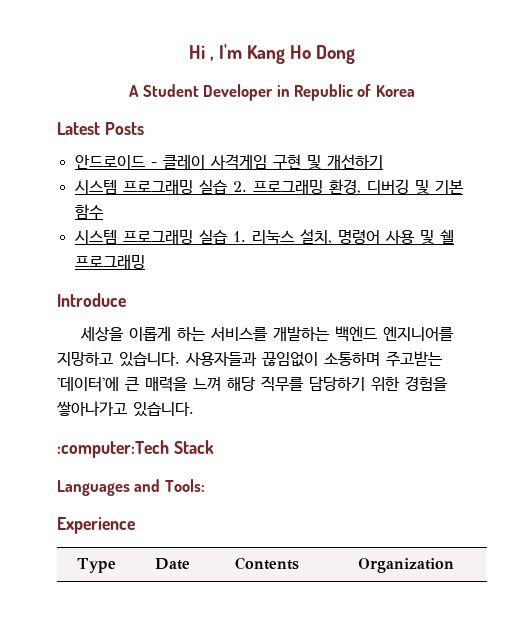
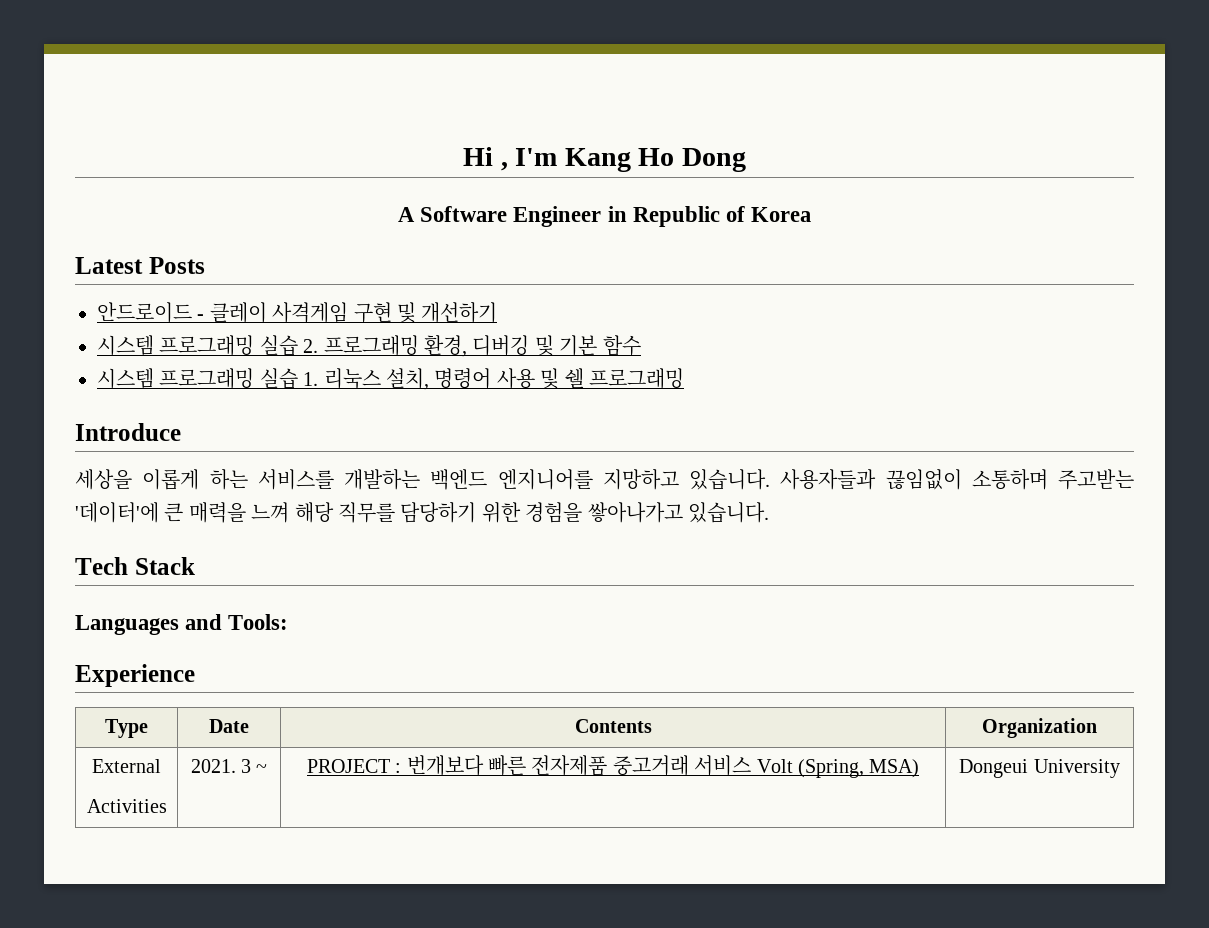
- A Student Developer in Republic of Korea
+ A Software Engineer in Republic of Korea
- :computer:Tech Stack
+ Tech Stack
+ External
+ Activities | 2021. 3 ~ | PROJECT : 번개보다 빠른 전자제품 중고거래 서비스 Volt (Spring, MSA) | Dongeui University

